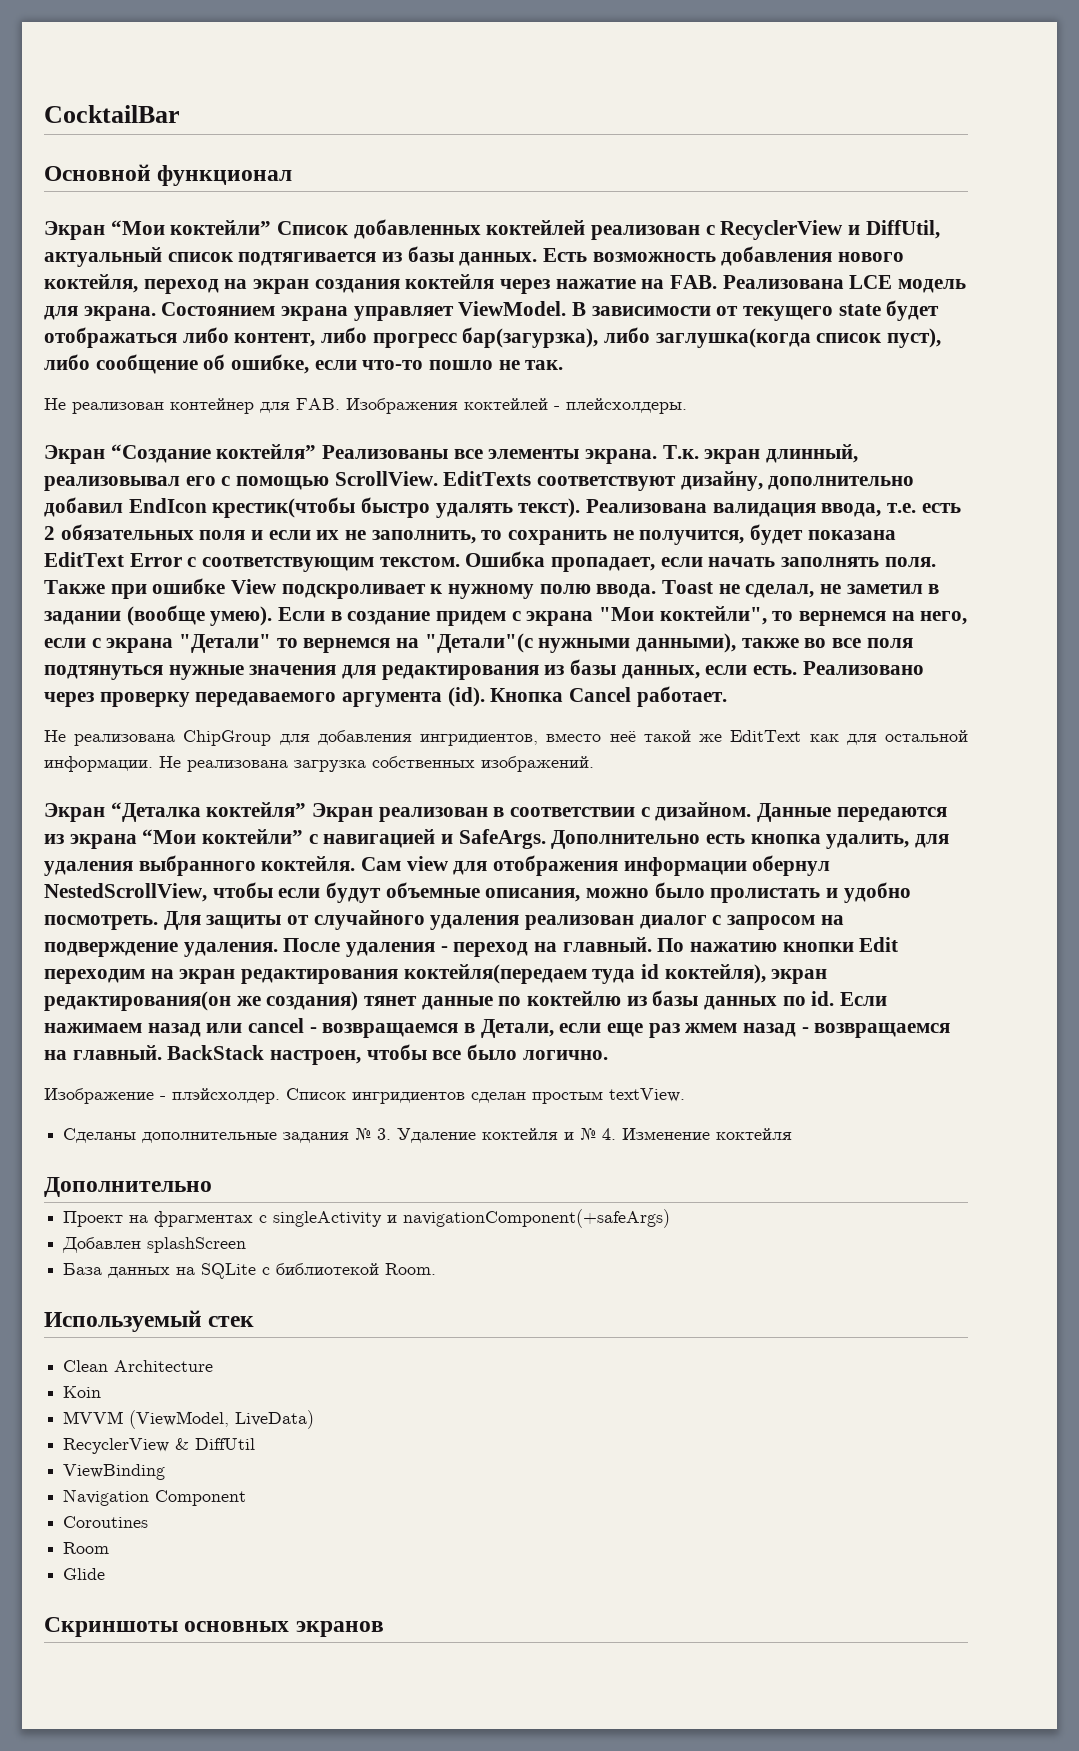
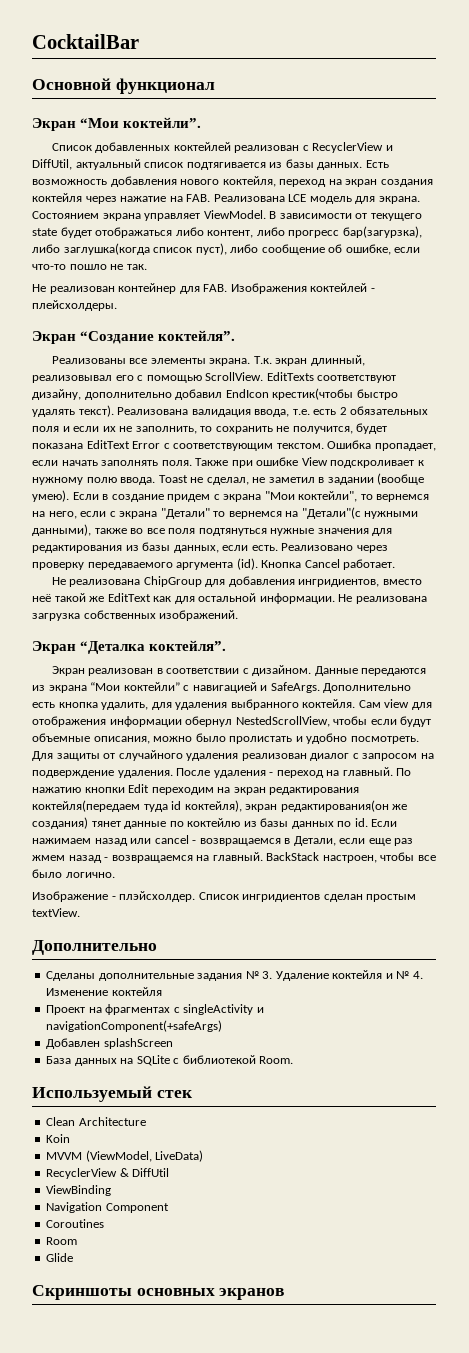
- Экран “Мои коктейли” Список добавленных коктейлей реализован с RecyclerView и DiffUtil, актуальный список подтягивается из базы данных.
+ Экран “Мои коктейли”.
+ Список добавленных коктейлей реализован с RecyclerView и DiffUtil, актуальный список подтягивается из базы данных.
- Экран “Создание коктейля” Реализованы все элементы экрана.
+ Экран “Создание коктейля”.
+ Реализованы все элементы экрана.
- Экран “Деталка коктейля” Экран реализован в соответствии с дизайном.
+ Экран “Деталка коктейля”.
+ Экран реализован в соответствии с дизайном.
  Список ингридиентов сделан простым textView.
+ Дополнительно
  Сделаны дополнительные задания № 3. Удаление коктейля и № 4. Изменение коктейля
- Дополнительно

